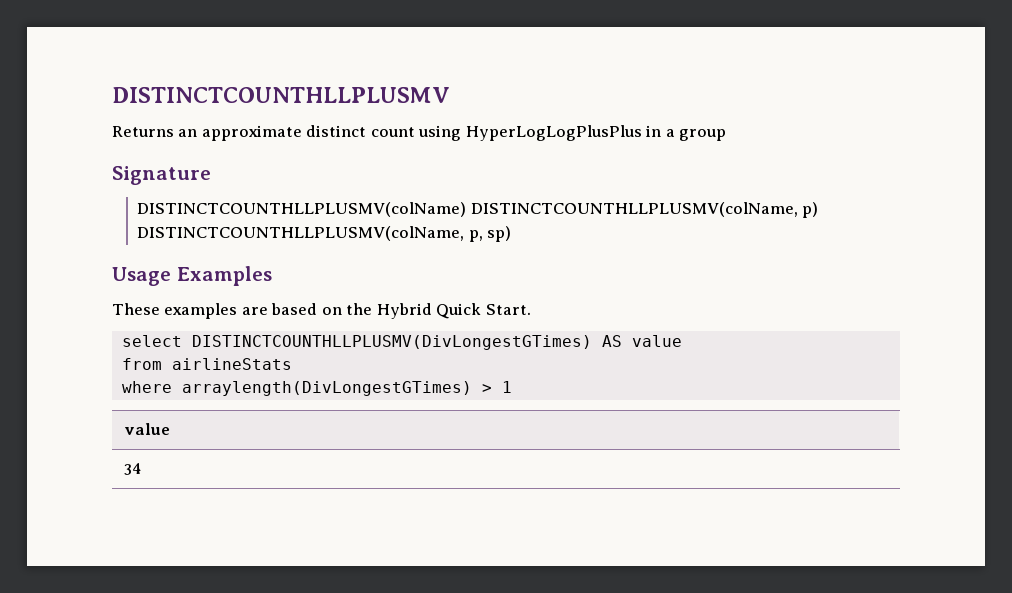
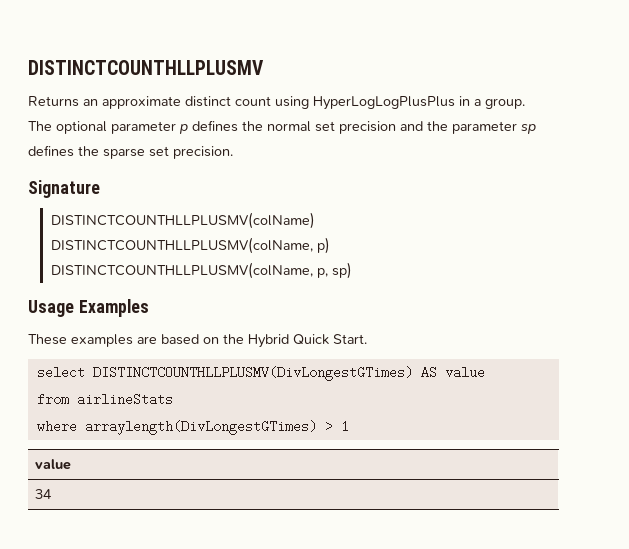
- Returns an approximate distinct count using HyperLogLogPlusPlus in a group
+ Returns an approximate distinct count using HyperLogLogPlusPlus in a group.
+ The optional parameter p defines the normal set precision and the parameter sp defines the sparse set precision.

